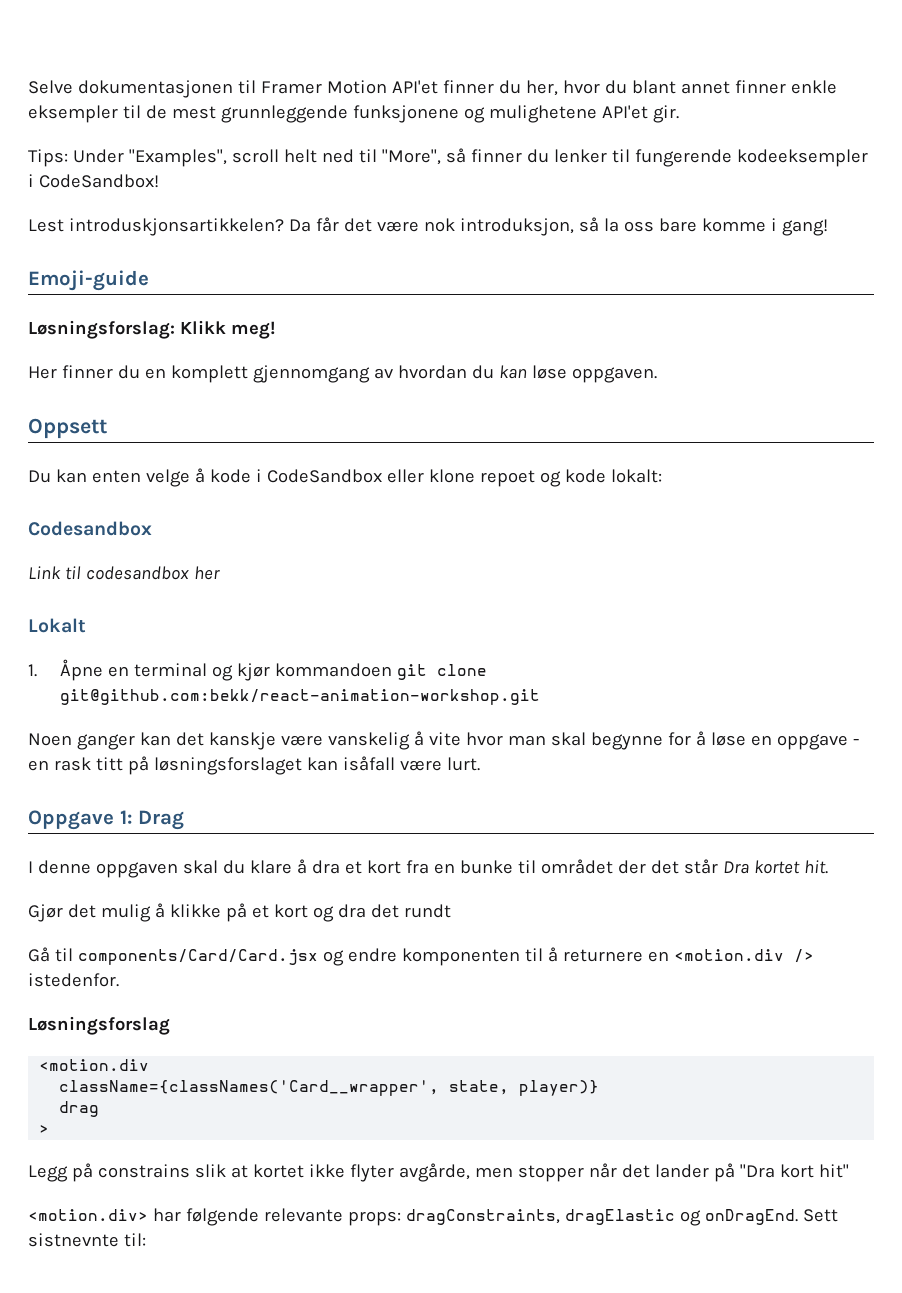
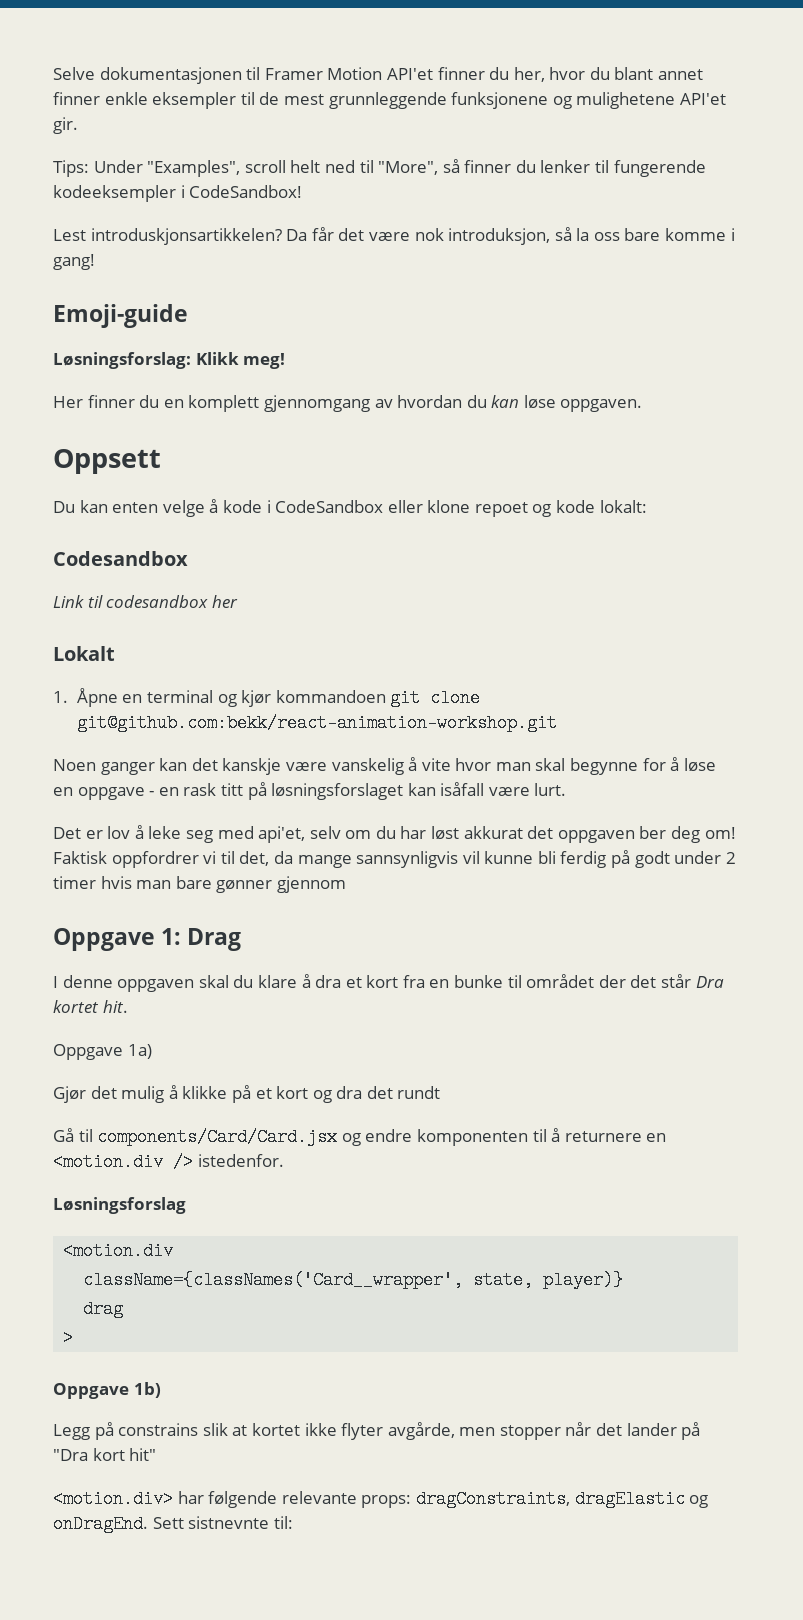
+ Det er lov å leke seg med api'et, selv om du har løst akkurat det oppgaven ber deg om! Faktisk oppfordrer vi til det, da mange sannsynligvis vil kunne bli ferdig på godt under 2 timer hvis man bare gønner gjennom
+ Oppgave 1a)
+ Oppgave 1b)

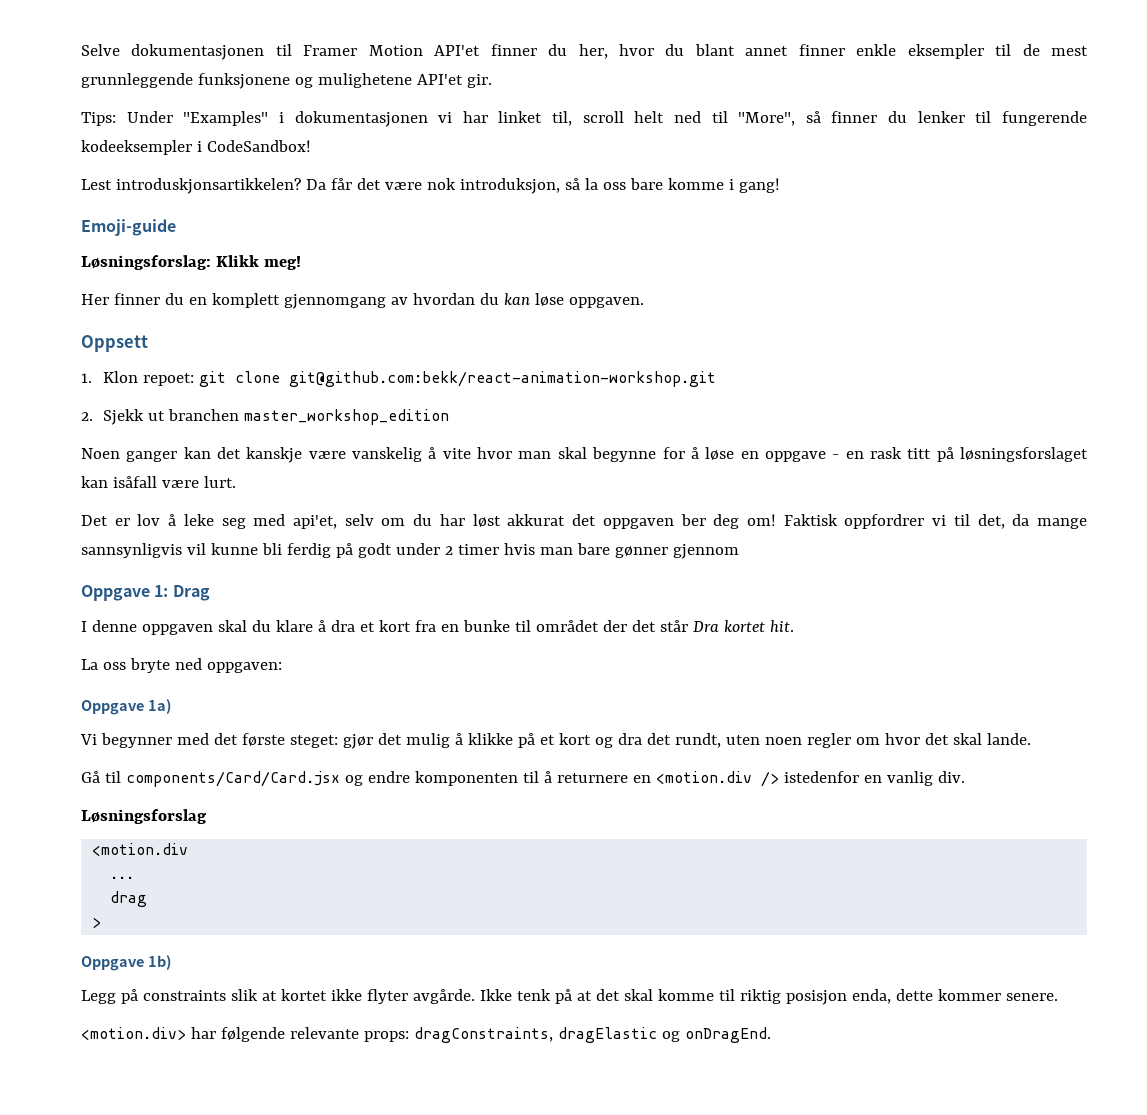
- Tips: Under "Examples", scroll helt ned til "More", så finner du lenker til fungerende kodeeksempler i CodeSandbox!
+ Tips: Under "Examples" i dokumentasjonen vi har linket til, scroll helt ned til "More", så finner du lenker til fungerende kodeeksempler i CodeSandbox!
- Du kan enten velge å kode i CodeSandbox eller klone repoet og kode lokalt:
- Codesandbox
- Link til codesandbox her
- Lokalt
- 1. Åpne en terminal og kjør kommandoen git clone git@github.com:bekk/react-animation-workshop.git
+ 1. Klon repoet: git clone git@github.com:bekk/react-animation-workshop.git
+ 2. Sjekk ut branchen master_workshop_edition
+ La oss bryte ned oppgaven:
  Oppgave 1a)
- Gjør det mulig å klikke på et kort og dra det rundt
+ Vi begynner med det første steget: gjør det mulig å klikke på et kort og dra det rundt, uten noen regler om hvor det skal lande.
- Gå til components/Card/Card.jsx og endre komponenten til å returnere en <motion.div /> istedenfor.
+ Gå til components/Card/Card.jsx og endre komponenten til å returnere en <motion.div /> istedenfor en vanlig div.
- className={classNames('Card__wrapper', state, player)}
+ ...
- Legg på constrains slik at kortet ikke flyter avgårde, men stopper når det lander på "Dra kort hit"
+ Legg på constraints slik at kortet ikke flyter avgårde. Ikke tenk på at det skal komme til riktig posisjon enda, dette kommer senere.
- Sett sistnevnte til:

